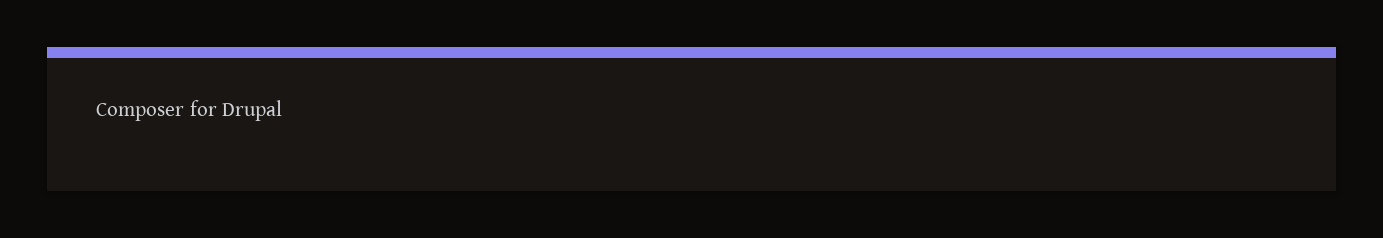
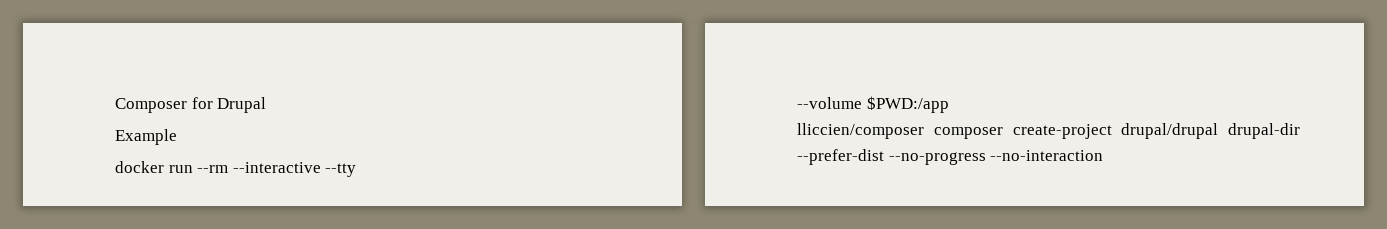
+ Example
+ docker run --rm --interactive --tty
+ --volume $PWD:/app
+ lliccien/composer composer create-project drupal/drupal drupal-dir --prefer-dist --no-progress --no-interaction

